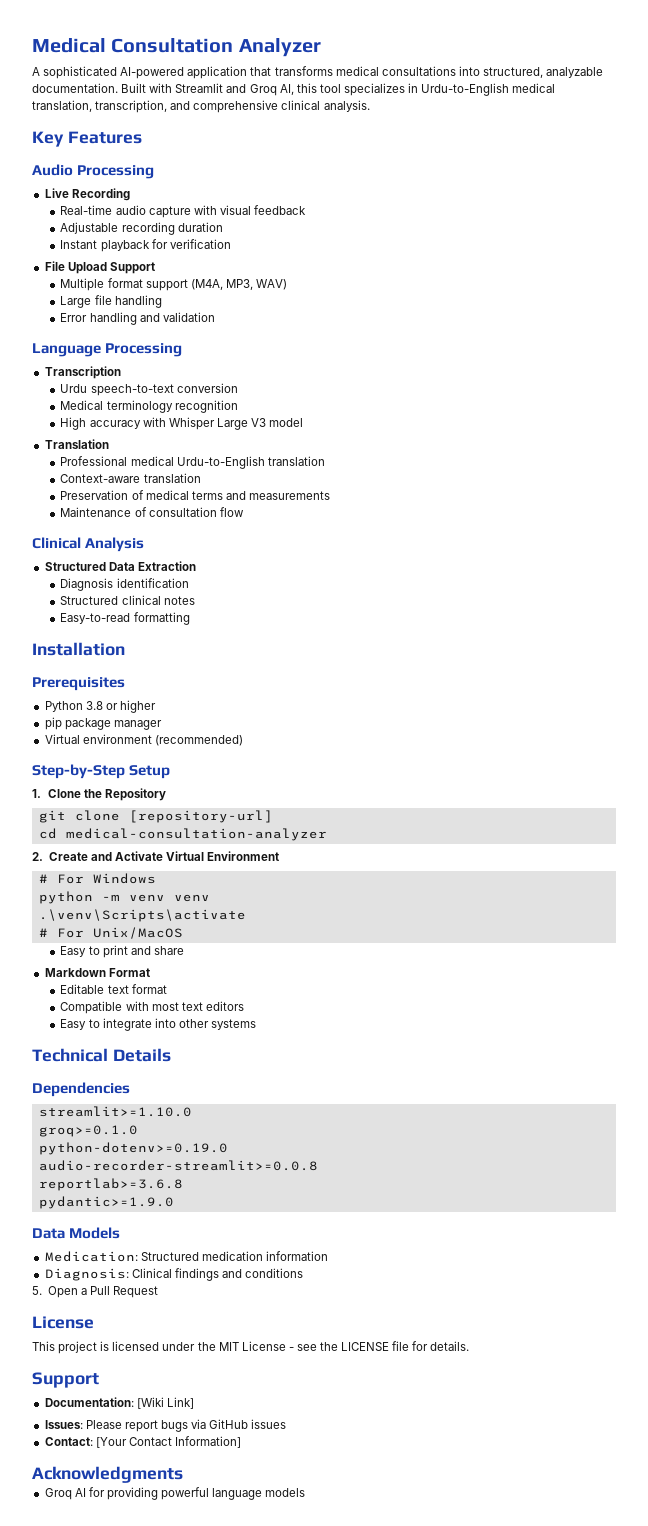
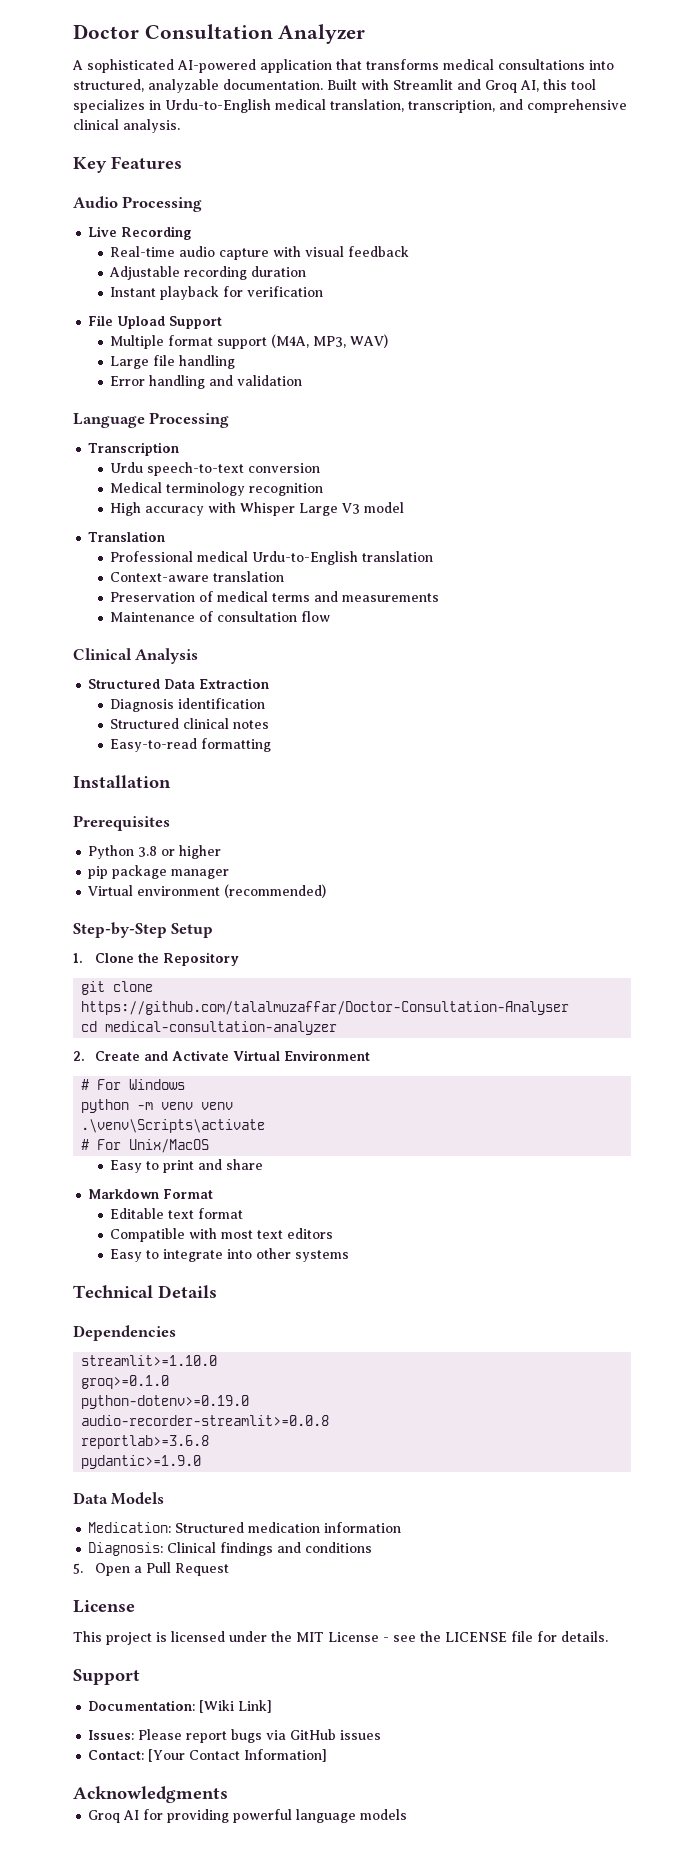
- Medical Consultation Analyzer
+ Doctor Consultation Analyzer
- git clone [repository-url]
+ git clone https://github.com/talalmuzaffar/Doctor-Consultation-Analyser

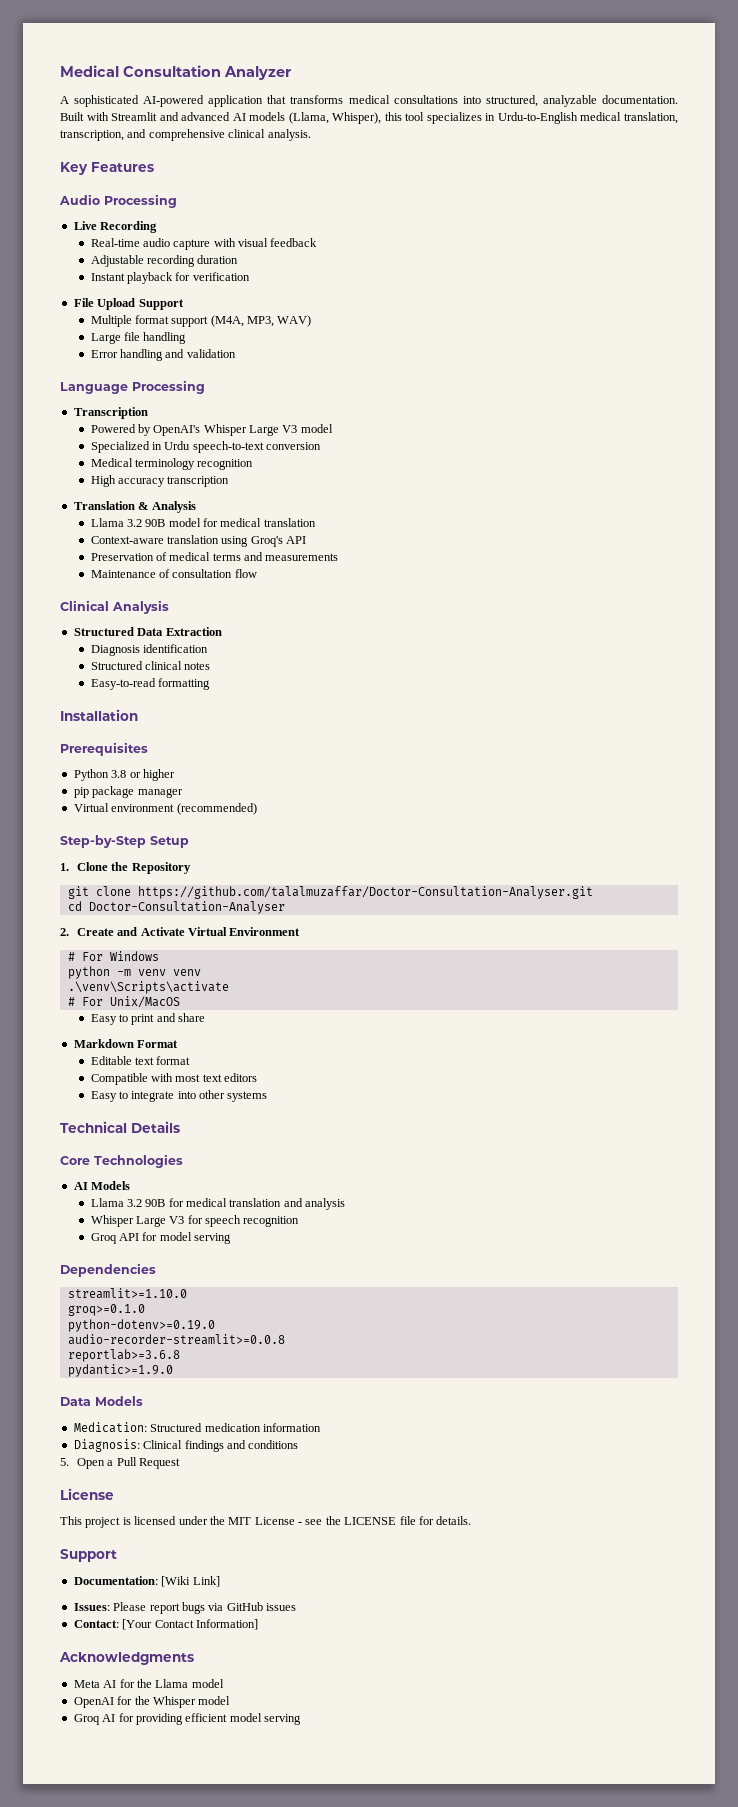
- Doctor Consultation Analyzer
+ Medical Consultation Analyzer
- Built with Streamlit and Groq AI, this tool specializes in Urdu-to-English medical translation, transcription, and comprehensive clinical analysis.
+ Built with Streamlit and advanced AI models (Llama, Whisper), this tool specializes in Urdu-to-English medical translation, transcription, and comprehensive clinical analysis.
- Urdu speech-to-text conversion
+ Powered by OpenAI's Whisper Large V3 model
+ Specialized in Urdu speech-to-text conversion
- High accuracy with Whisper Large V3 model
- Translation
- Professional medical Urdu-to-English translation
+ High accuracy transcription
+ Translation & Analysis
+ Llama 3.2 90B model for medical translation
- Context-aware translation
+ Context-aware translation using Groq's API
- git clone https://github.com/talalmuzaffar/Doctor-Consultation-Analyser
+ git clone https://github.com/talalmuzaffar/Doctor-Consultation-Analyser.git
- cd medical-consultation-analyzer
+ cd Doctor-Consultation-Analyser
+ Core Technologies
+ AI Models
+ Llama 3.2 90B for medical translation and analysis
+ Whisper Large V3 for speech recognition
+ Groq API for model serving
+ Meta AI for the Llama model
+ OpenAI for the Whisper model
- Groq AI for providing powerful language models
+ Groq AI for providing efficient model serving

